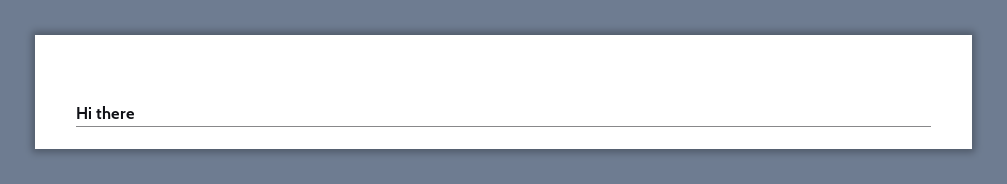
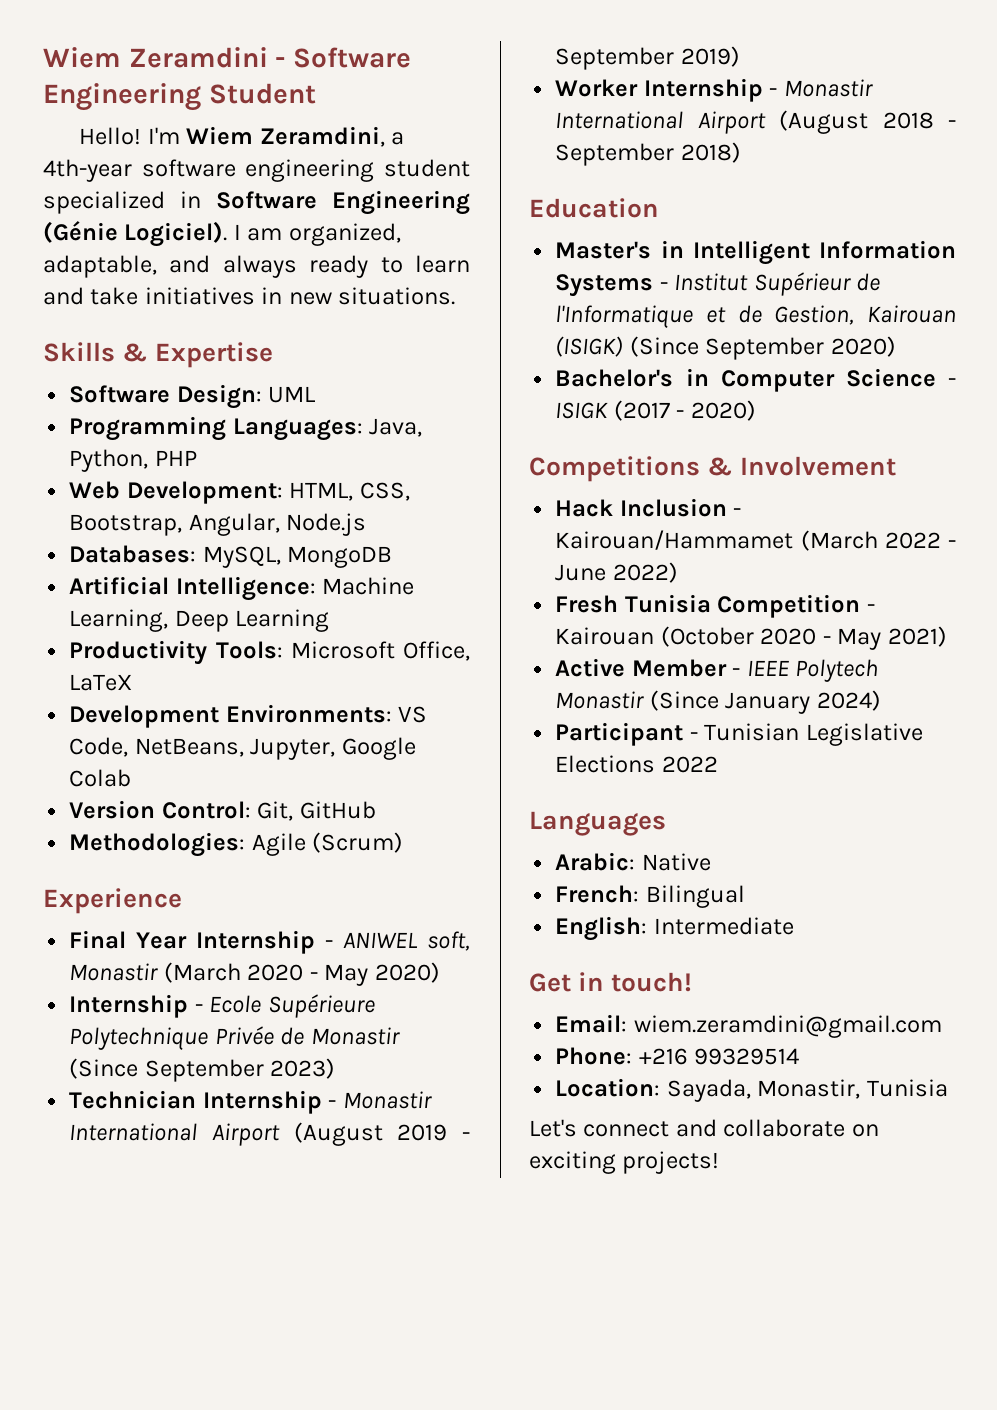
- Hi there
+ Wiem Zeramdini - Software Engineering Student
+ Hello! I'm Wiem Zeramdini, a 4th-year software engineering student specialized in Software Engineering (Génie Logiciel). I am organized, adaptable, and always ready to learn and take initiatives in new situations.
+ Skills & Expertise
+ Software Design: UML
+ Programming Languages: Java, Python, PHP
+ Web Development: HTML, CSS, Bootstrap, Angular, Node.js
+ Databases: MySQL, MongoDB
+ Artificial Intelligence: Machine Learning, Deep Learning
+ Productivity Tools: Microsoft Office, LaTeX
+ Development Environments: VS Code, NetBeans, Jupyter, Google Colab
+ Version Control: Git, GitHub
+ Methodologies: Agile (Scrum)
+ Experience
+ Final Year Internship - ANIWEL soft, Monastir (March 2020 - May 2020)
+ Internship - Ecole Supérieure Polytechnique Privée de Monastir (Since September 2023)
+ Technician Internship - Monastir International Airport (August 2019 - September 2019)
+ Worker Internship - Monastir International Airport (August 2018 - September 2018)
+ Education
+ Master's in Intelligent Information Systems - Institut Supérieur de l'Informatique et de Gestion, Kairouan (ISIGK) (Since September 2020)
+ Bachelor's in Computer Science - ISIGK (2017 - 2020)
+ Competitions & Involvement
+ Hack Inclusion - Kairouan/Hammamet (March 2022 - June 2022)
+ Fresh Tunisia Competition - Kairouan (October 2020 - May 2021)
+ Active Member - IEEE Polytech Monastir (Since January 2024)
+ Participant - Tunisian Legislative Elections 2022
+ Languages
+ Arabic: Native
+ French: Bilingual
+ English: Intermediate
+ Get in touch!
+ Email: wiem.zeramdini@gmail.com
+ Phone: +216 99329514
+ Location: Sayada, Monastir, Tunisia
+ Let's connect and collaborate on exciting projects!

